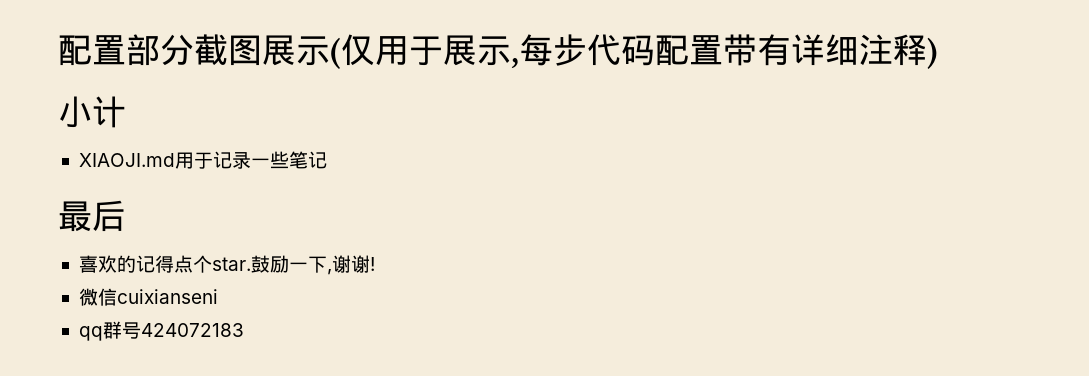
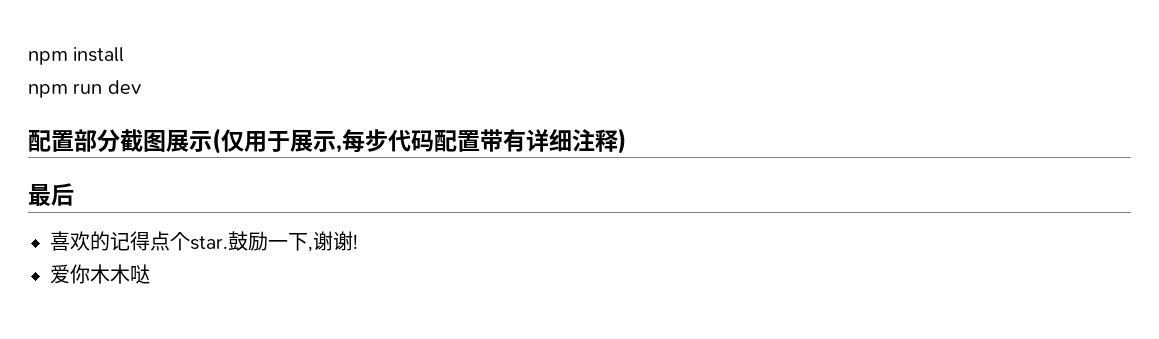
+ npm install
+ npm run dev
- 小计
- XIAOJI.md用于记录一些笔记
- 微信cuixianseni
- qq群号424072183
+ 爱你木木哒

